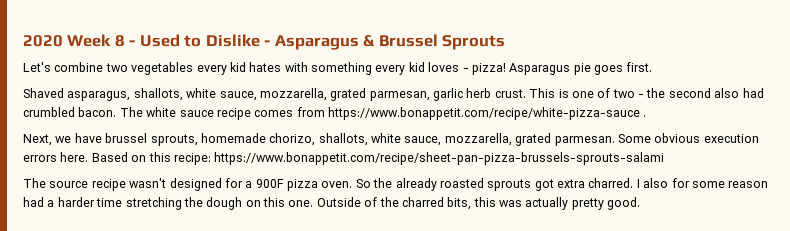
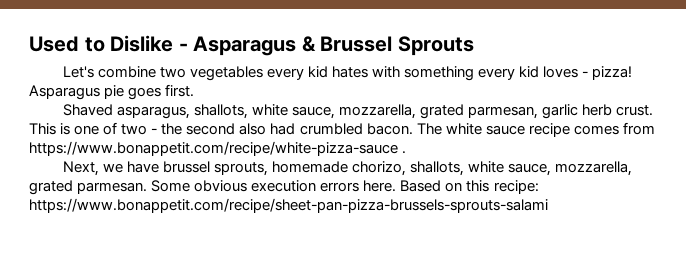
- 2020 Week 8 - Used to Dislike - Asparagus & Brussel Sprouts
+ Used to Dislike - Asparagus & Brussel Sprouts
- The source recipe wasn't designed for a 900F pizza oven. So the already roasted sprouts got extra charred. I also for some reason had a harder time stretching the dough on this one. Outside of the charred bits, this was actually pretty good.

